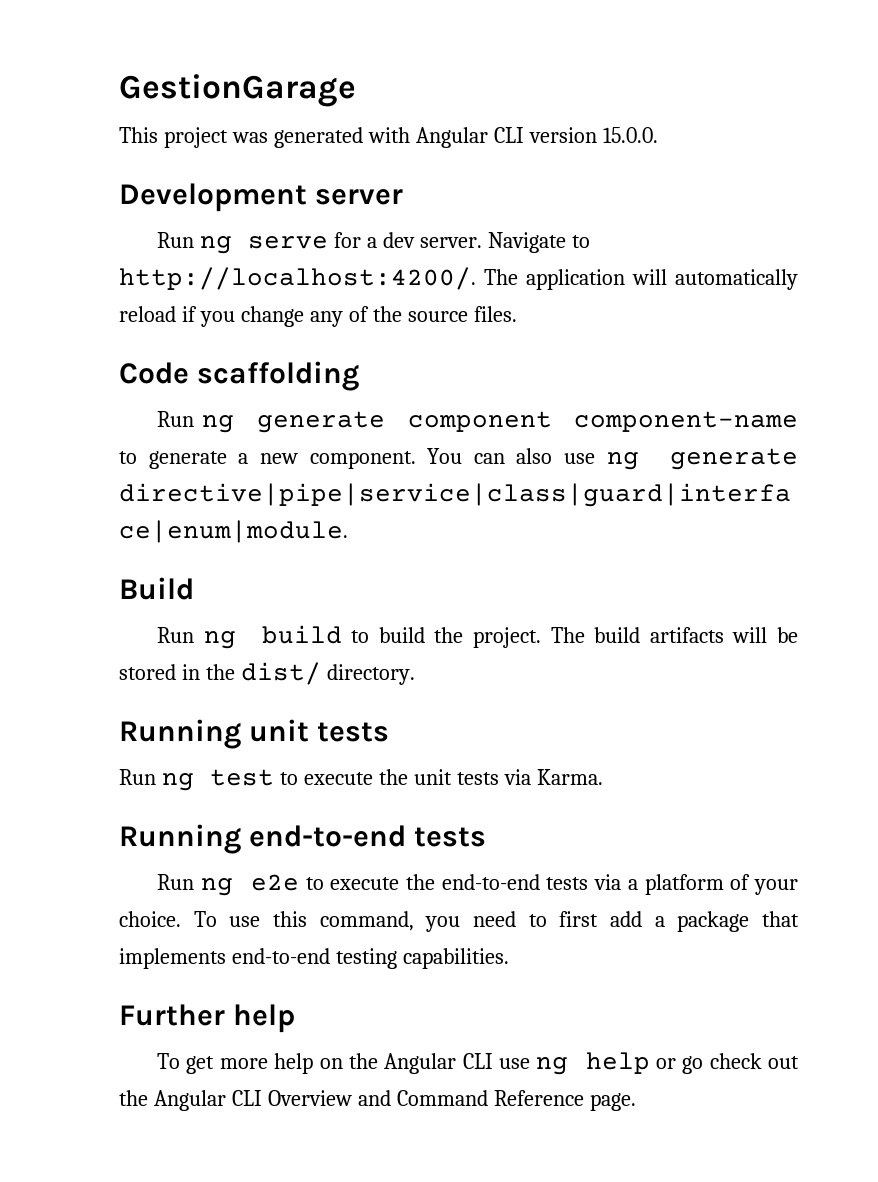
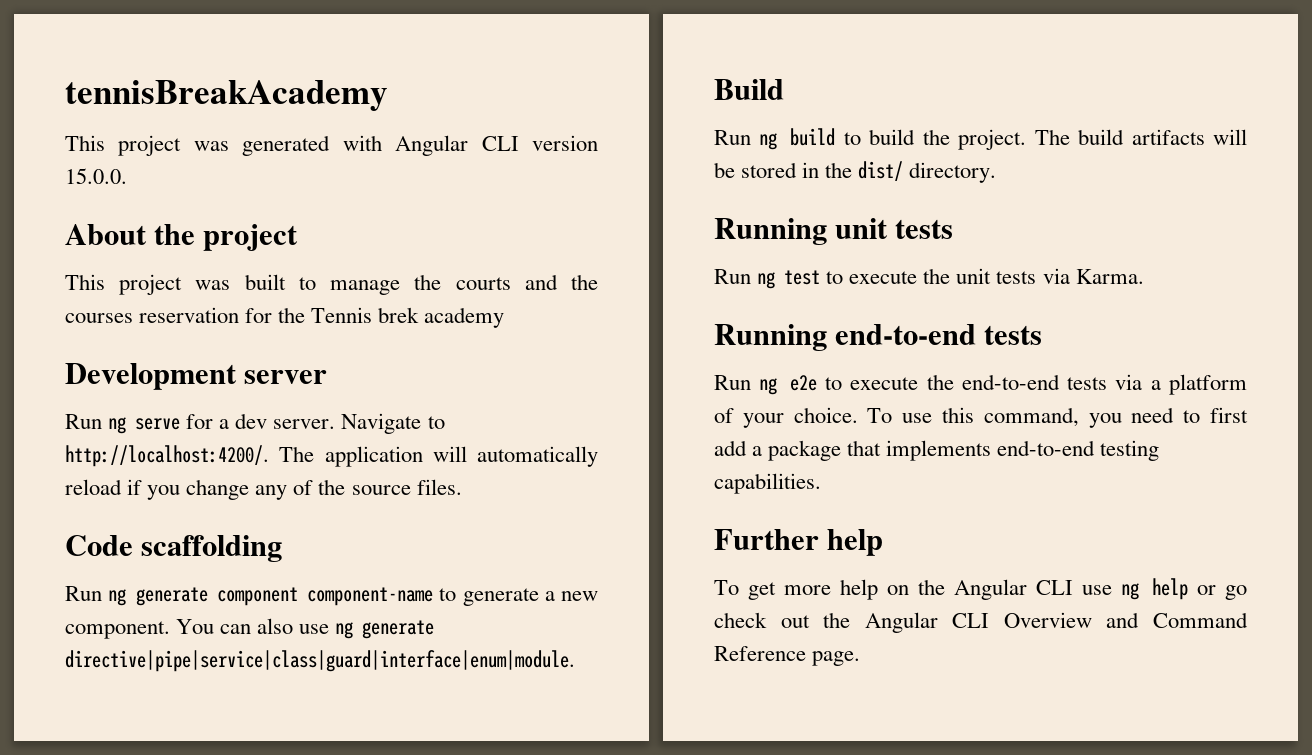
- GestionGarage
+ tennisBreakAcademy
+ About the project
+ This project was built to manage the courts and the courses reservation for the Tennis brek academy

